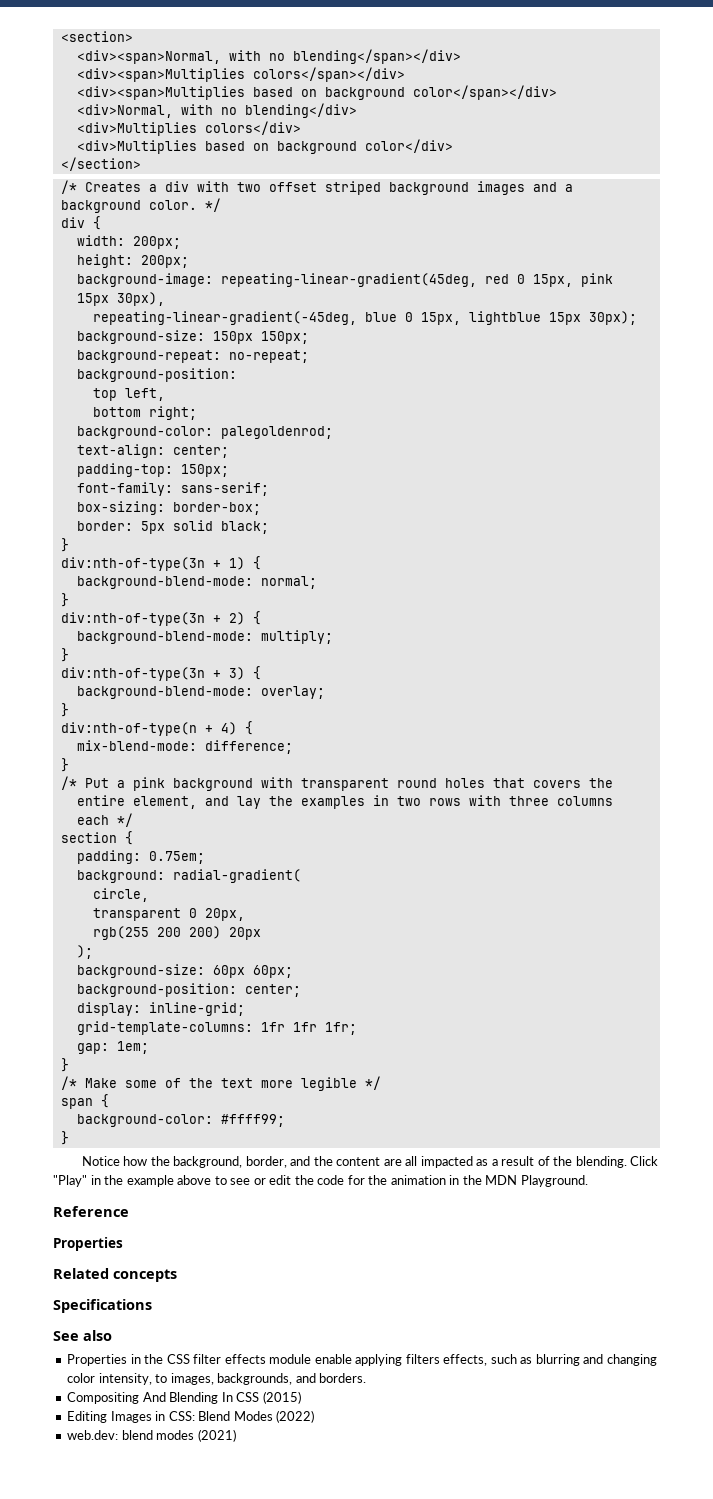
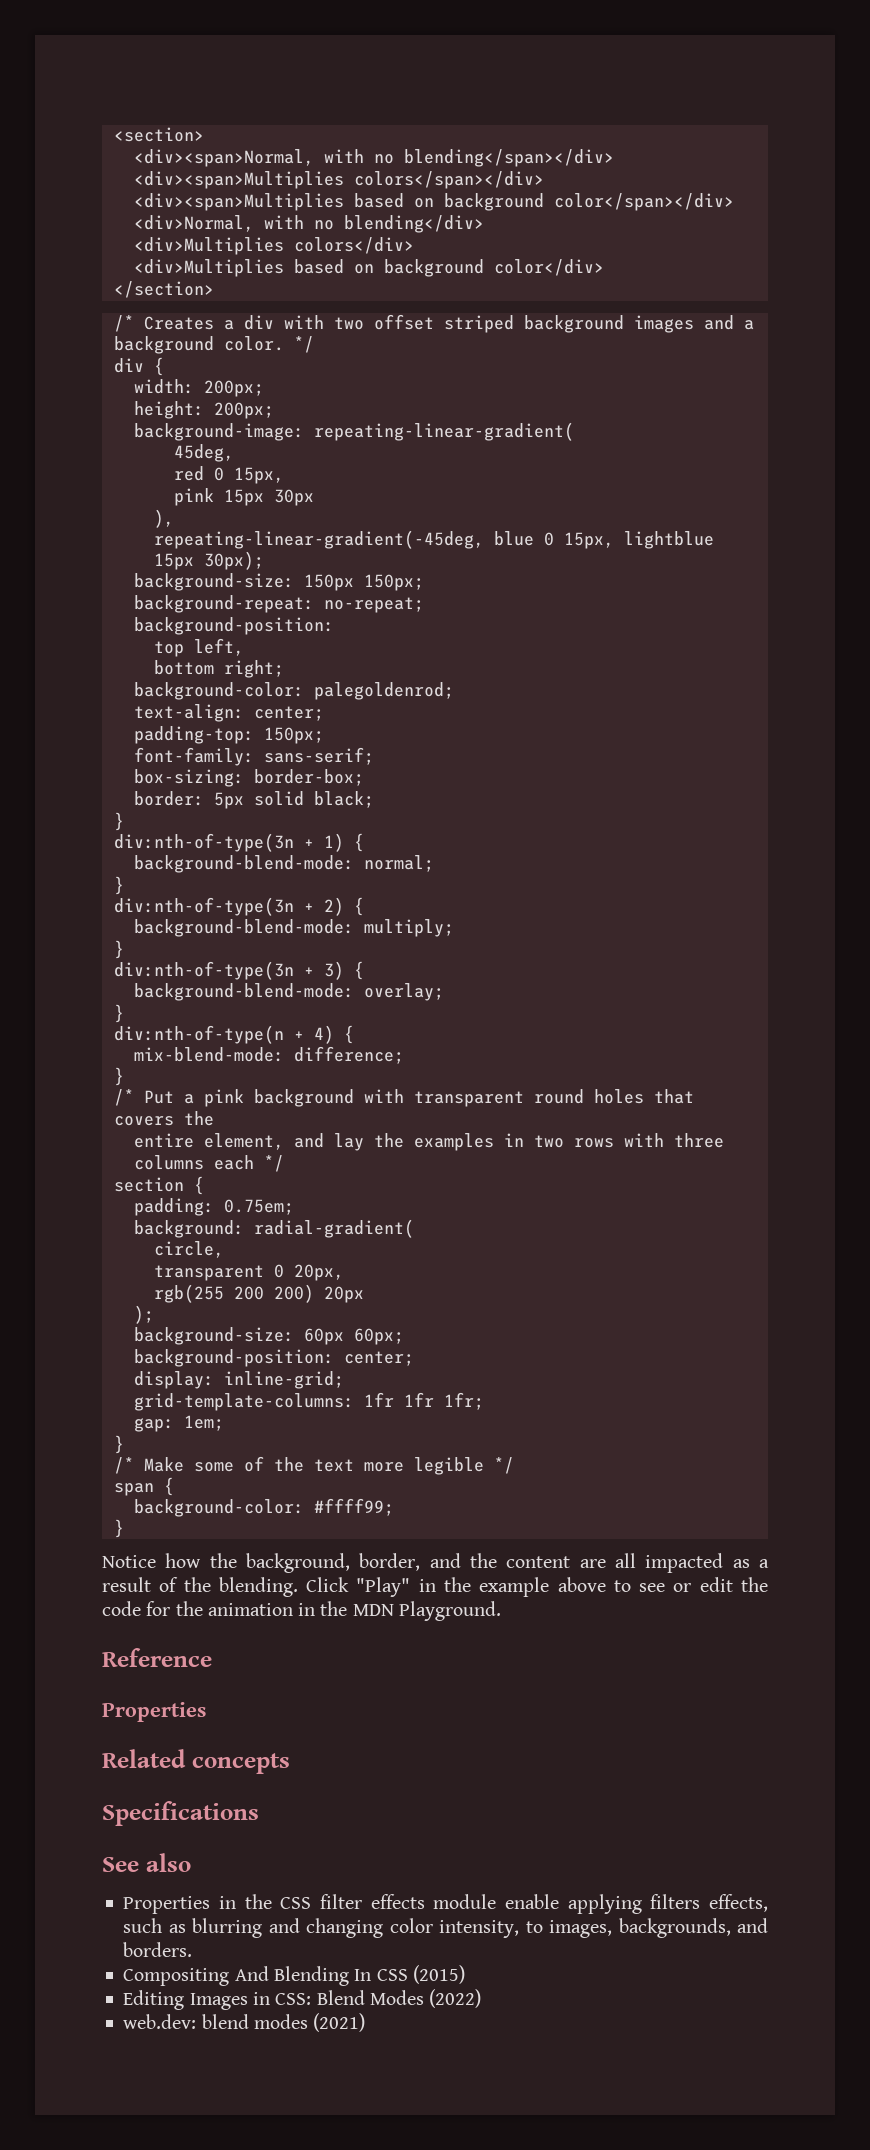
- background-image: repeating-linear-gradient(45deg, red 0 15px, pink 15px 30px),
+ background-image: repeating-linear-gradient(
+ 45deg,
+ red 0 15px,
+ pink 15px 30px
+ ),

